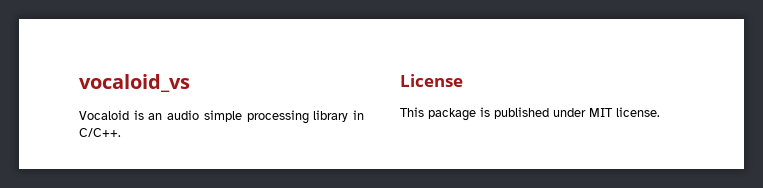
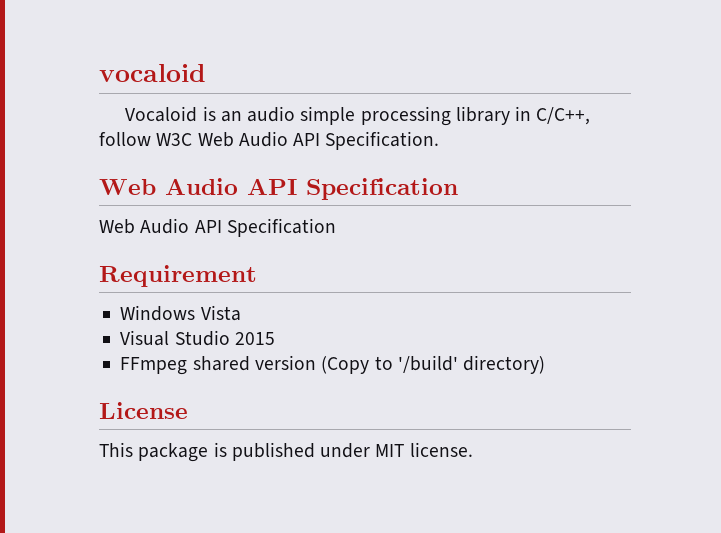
- vocaloid_vs
+ vocaloid
- Vocaloid is an audio simple processing library in C/C++.
+ Vocaloid is an audio simple processing library in C/C++, follow W3C Web Audio API Specification.
+ Web Audio API Specification
+ Web Audio API Specification
+ Requirement
+ Windows Vista
+ Visual Studio 2015
+ FFmpeg shared version (Copy to '/build' directory)

